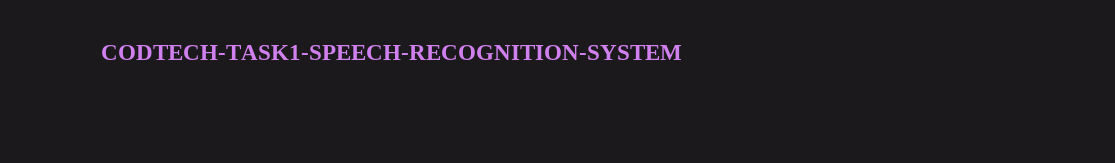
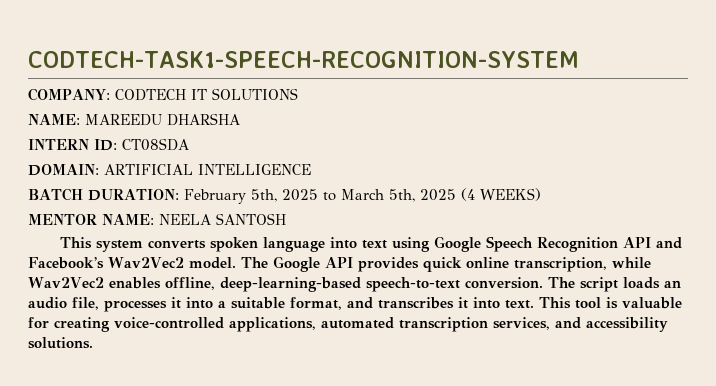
+ COMPANY: CODTECH IT SOLUTIONS
+ NAME: MAREEDU DHARSHA
+ INTERN ID: CT08SDA
+ DOMAIN: ARTIFICIAL INTELLIGENCE
+ BATCH DURATION: February 5th, 2025 to March 5th, 2025 (4 WEEKS)
+ MENTOR NAME: NEELA SANTOSH
+ This system converts spoken language into text using Google Speech Recognition API and Facebook’s Wav2Vec2 model. The Google API provides quick online transcription, while Wav2Vec2 enables offline, deep-learning-based speech-to-text conversion. The script loads an audio file, processes it into a suitable format, and transcribes it into text. This tool is valuable for creating voice-controlled applications, automated transcription services, and accessibility solutions.

